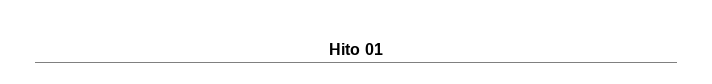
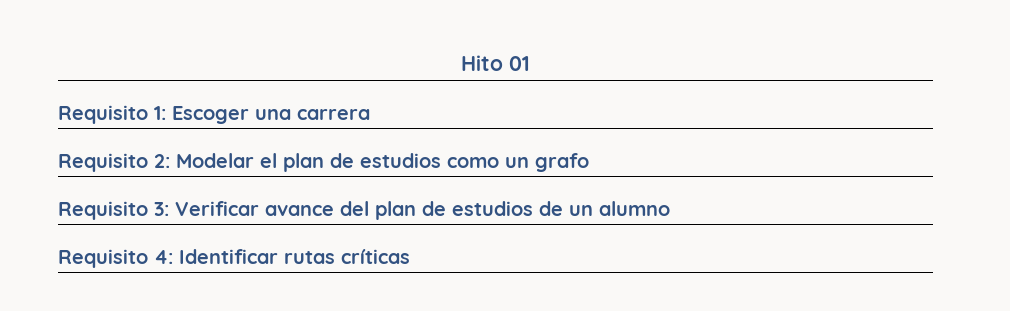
+ Requisito 1: Escoger una carrera
+ Requisito 2: Modelar el plan de estudios como un grafo
+ Requisito 3: Verificar avance del plan de estudios de un alumno
+ Requisito 4: Identificar rutas críticas

